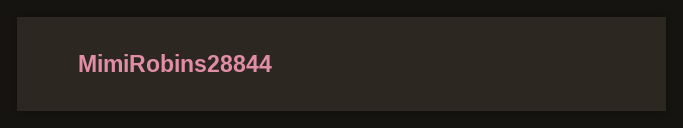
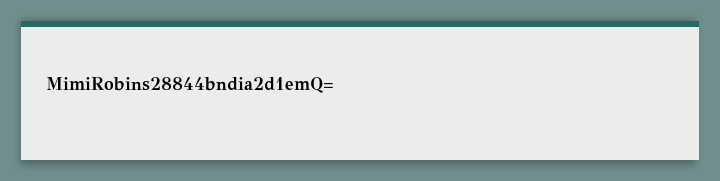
- MimiRobins28844
+ MimiRobins28844bndia2d1emQ=

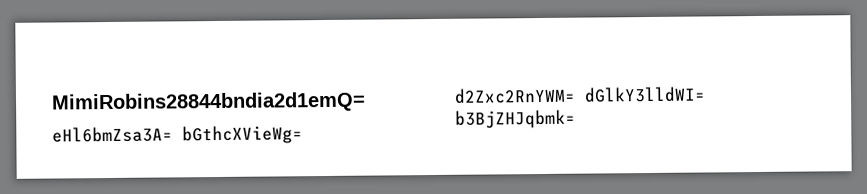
+ eHl6bmZsa3A= bGthcXVieWg= d2Zxc2RnYWM= dGlkY3lldWI= b3BjZHJqbmk=

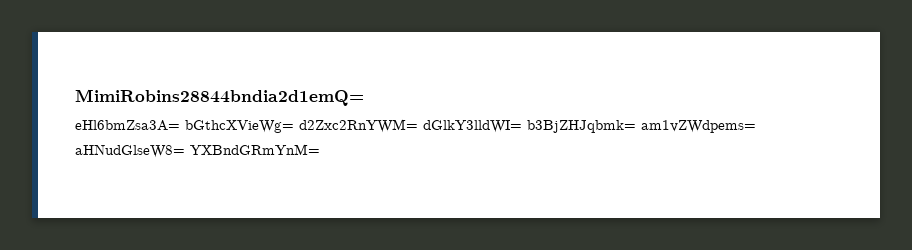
- eHl6bmZsa3A= bGthcXVieWg= d2Zxc2RnYWM= dGlkY3lldWI= b3BjZHJqbmk=
+ eHl6bmZsa3A= bGthcXVieWg= d2Zxc2RnYWM= dGlkY3lldWI= b3BjZHJqbmk= am1vZWdpems= aHNudGlseW8= YXBndGRmYnM=

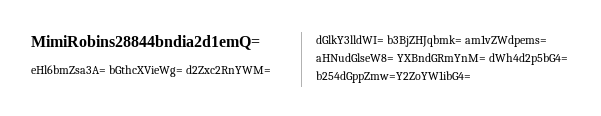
- eHl6bmZsa3A= bGthcXVieWg= d2Zxc2RnYWM= dGlkY3lldWI= b3BjZHJqbmk= am1vZWdpems= aHNudGlseW8= YXBndGRmYnM=
+ eHl6bmZsa3A= bGthcXVieWg= d2Zxc2RnYWM= dGlkY3lldWI= b3BjZHJqbmk= am1vZWdpems= aHNudGlseW8= YXBndGRmYnM= dWh4d2p5bG4= b254dGppZmw=Y2ZoYW1ibG4=

